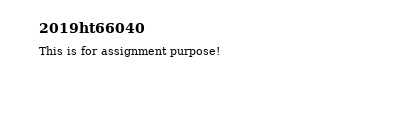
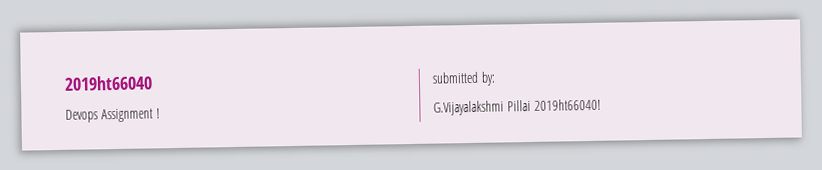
- This is for assignment purpose!
+ Devops Assignment !
+ submitted by:
+ G.Vijayalakshmi Pillai 2019ht66040!

